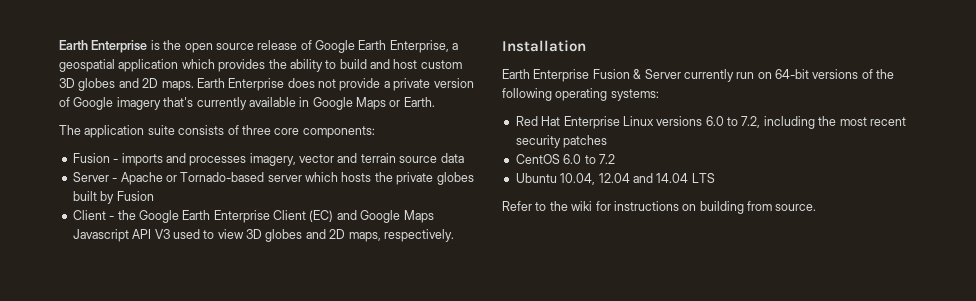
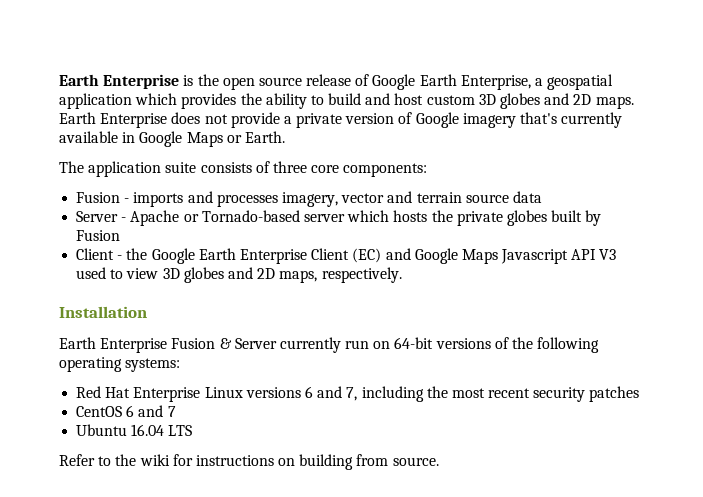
- Red Hat Enterprise Linux versions 6.0 to 7.2, including the most recent security patches
+ Red Hat Enterprise Linux versions 6 and 7, including the most recent security patches
- CentOS 6.0 to 7.2
- Ubuntu 10.04, 12.04 and 14.04 LTS
+ CentOS 6 and 7
+ Ubuntu 16.04 LTS

